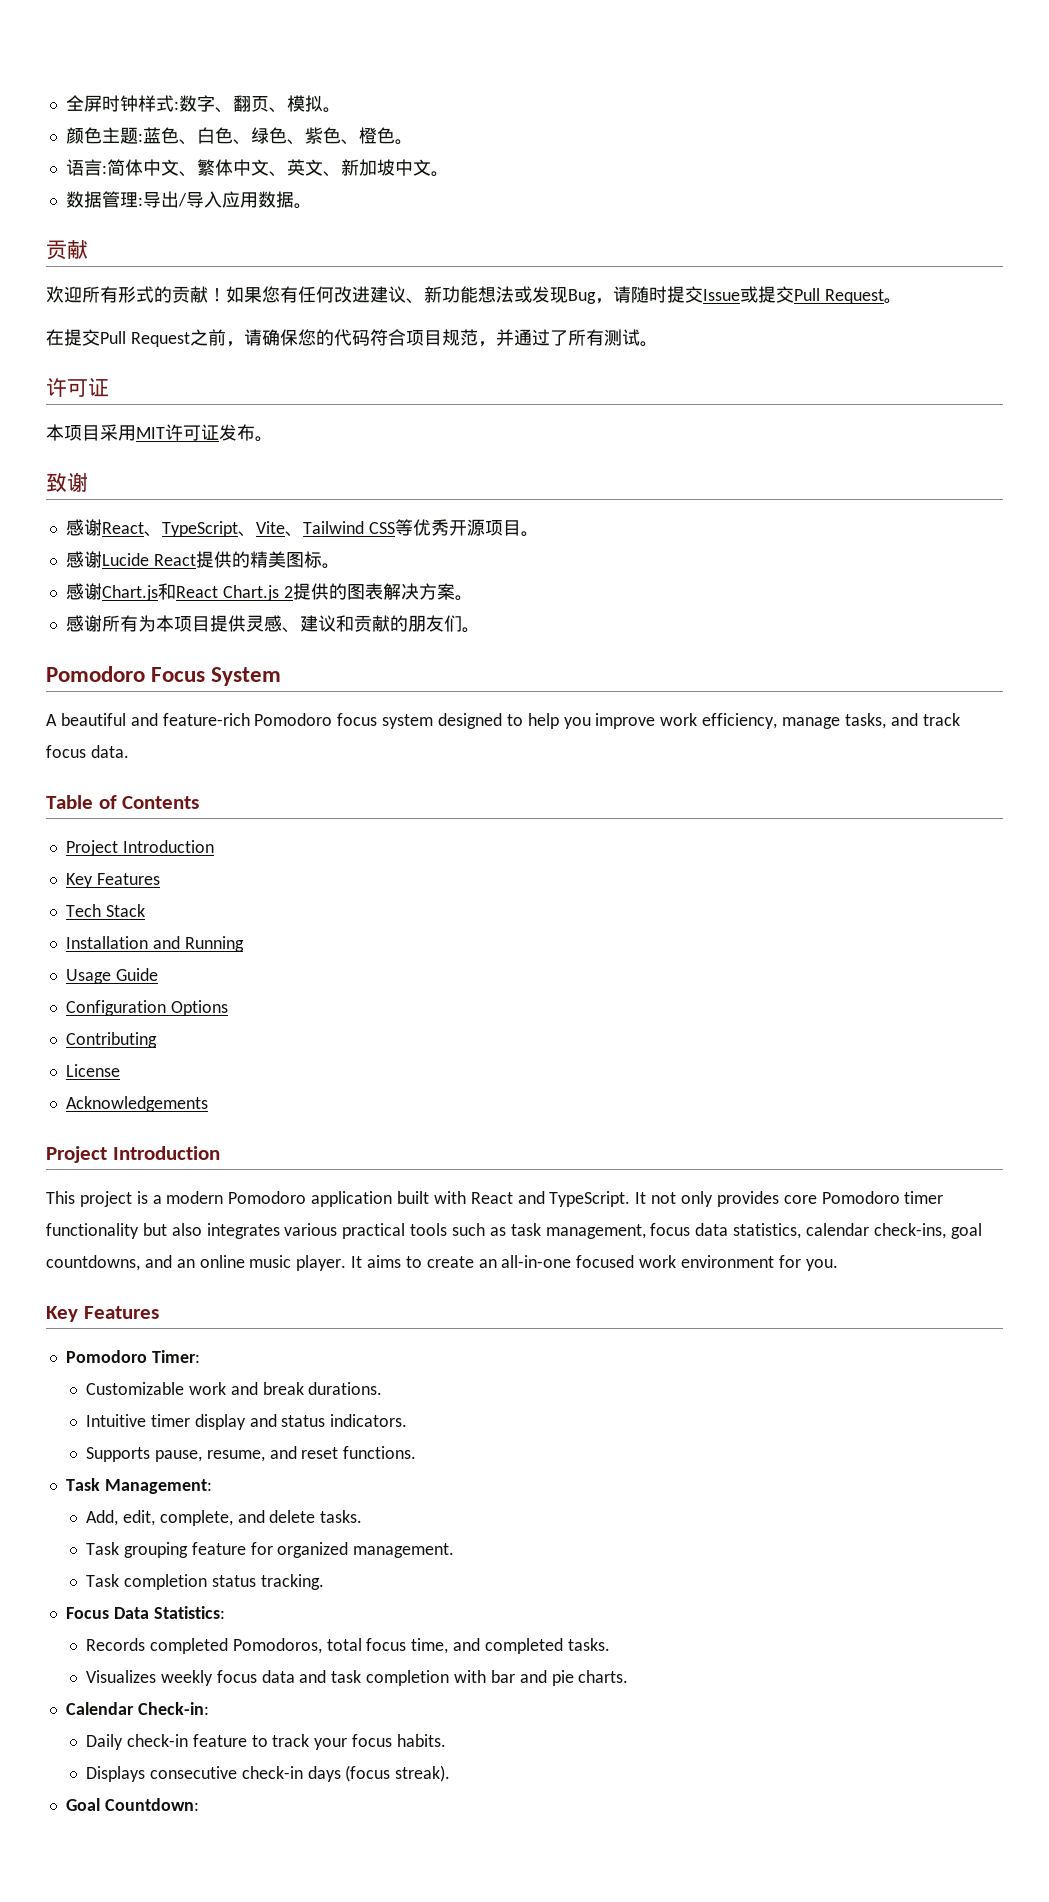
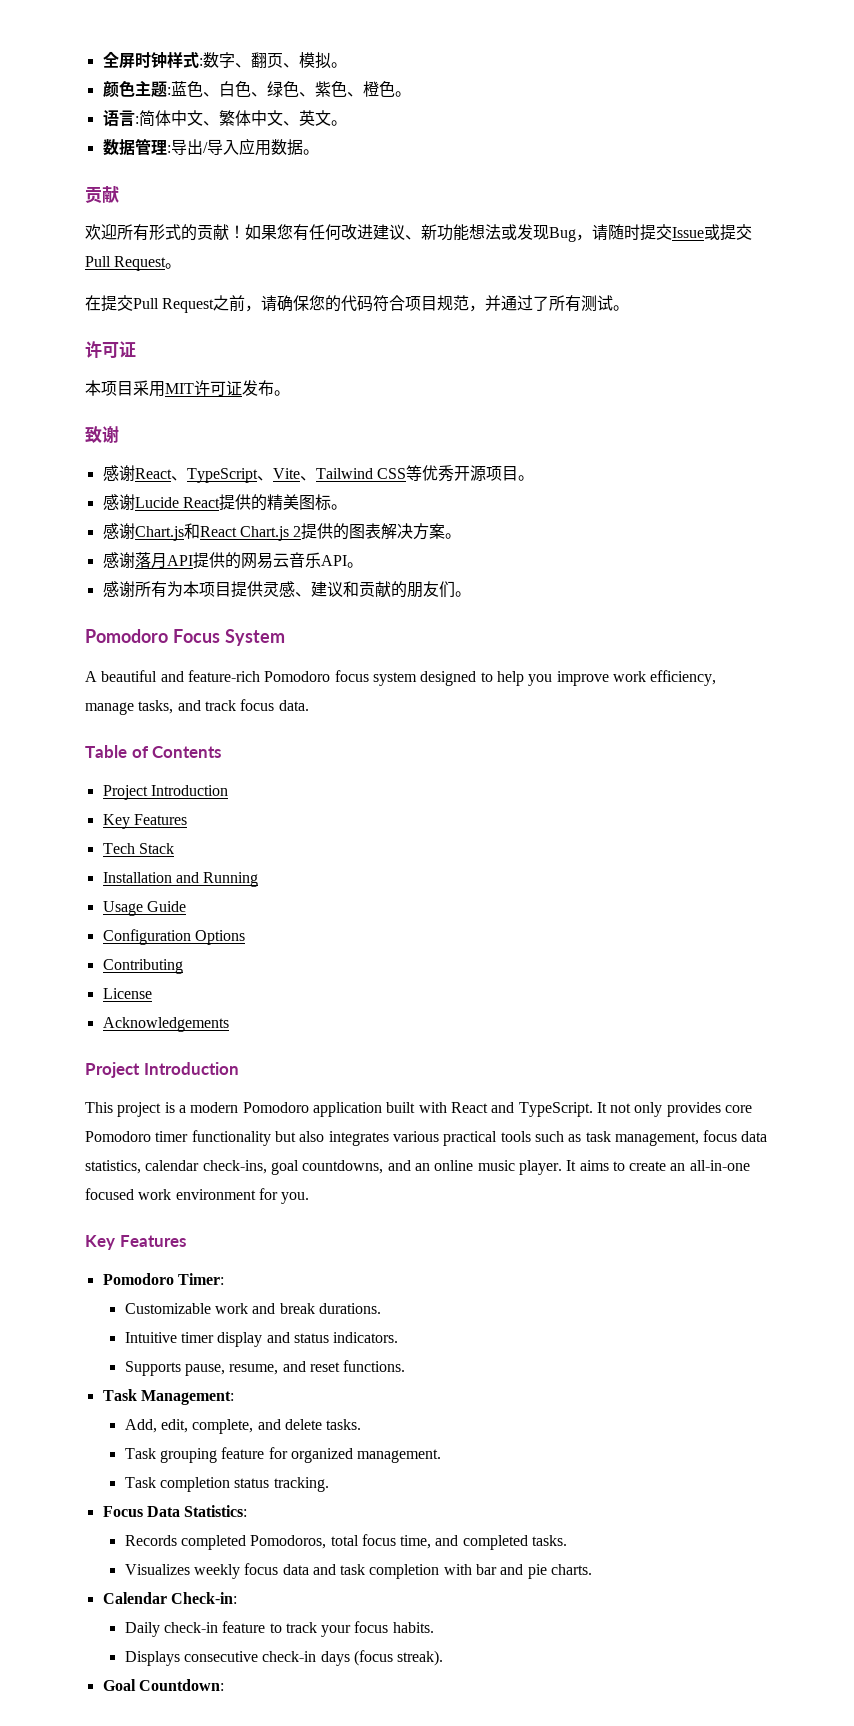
- 语言:简体中文、繁体中文、英文、新加坡中文。
+ 语言:简体中文、繁体中文、英文。
+ 感谢落月API提供的网易云音乐API。

